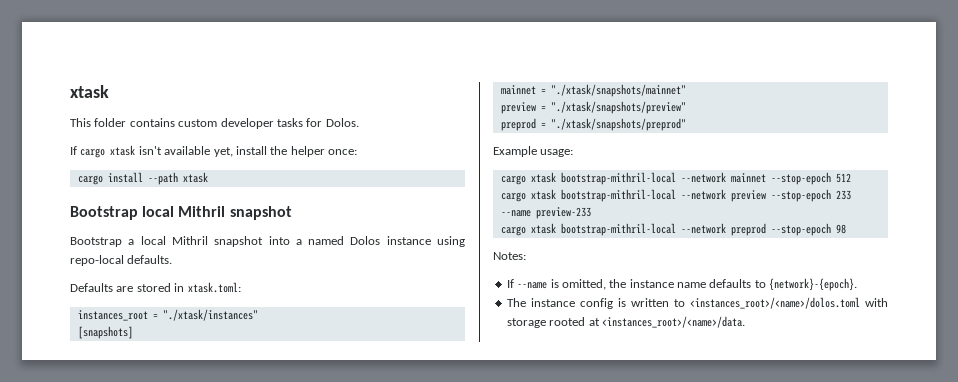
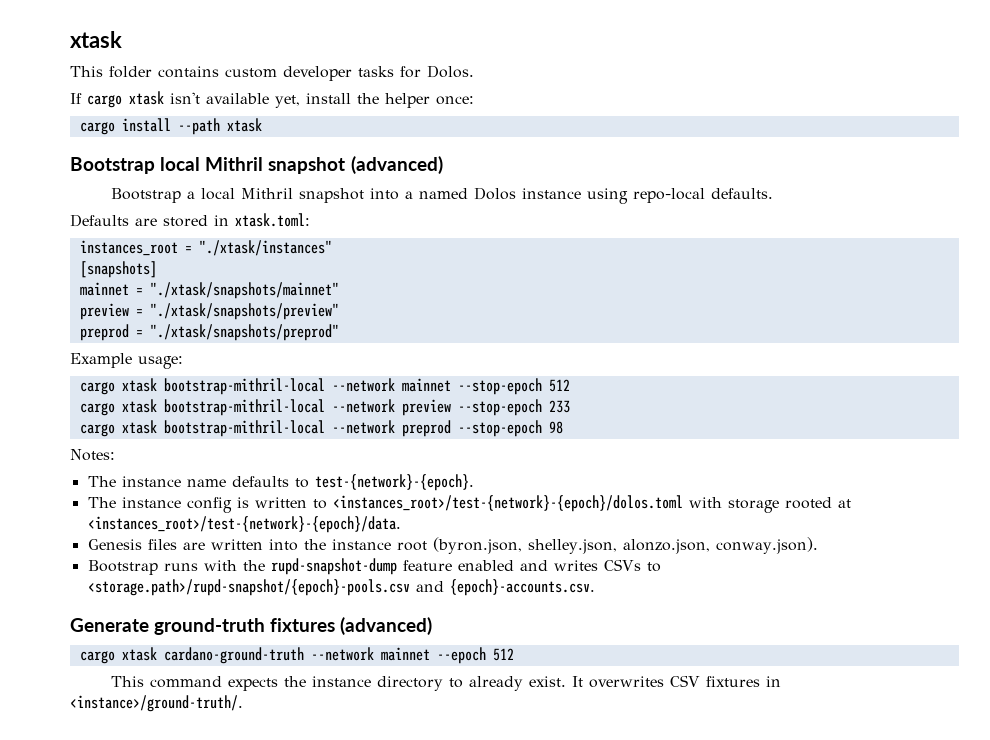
- Bootstrap local Mithril snapshot
+ Bootstrap local Mithril snapshot (advanced)
- cargo xtask bootstrap-mithril-local --network preview --stop-epoch 233 --name preview-233
+ cargo xtask bootstrap-mithril-local --network preview --stop-epoch 233
- If --name is omitted, the instance name defaults to {network}-{epoch}.
+ The instance name defaults to test-{network}-{epoch}.
- The instance config is written to <instances_root>/<name>/dolos.toml with storage rooted at <instances_root>/<name>/data.
+ The instance config is written to <instances_root>/test-{network}-{epoch}/dolos.toml with storage rooted at <instances_root>/test-{network}-{epoch}/data.
+ Genesis files are written into the instance root (byron.json, shelley.json, alonzo.json, conway.json).
+ Bootstrap runs with the rupd-snapshot-dump feature enabled and writes CSVs to <storage.path>/rupd-snapshot/{epoch}-pools.csv and {epoch}-accounts.csv.
+ Generate ground-truth fixtures (advanced)
+ cargo xtask cardano-ground-truth --network mainnet --epoch 512
+ This command expects the instance directory to already exist. It overwrites CSV fixtures in <instance>/ground-truth/.

